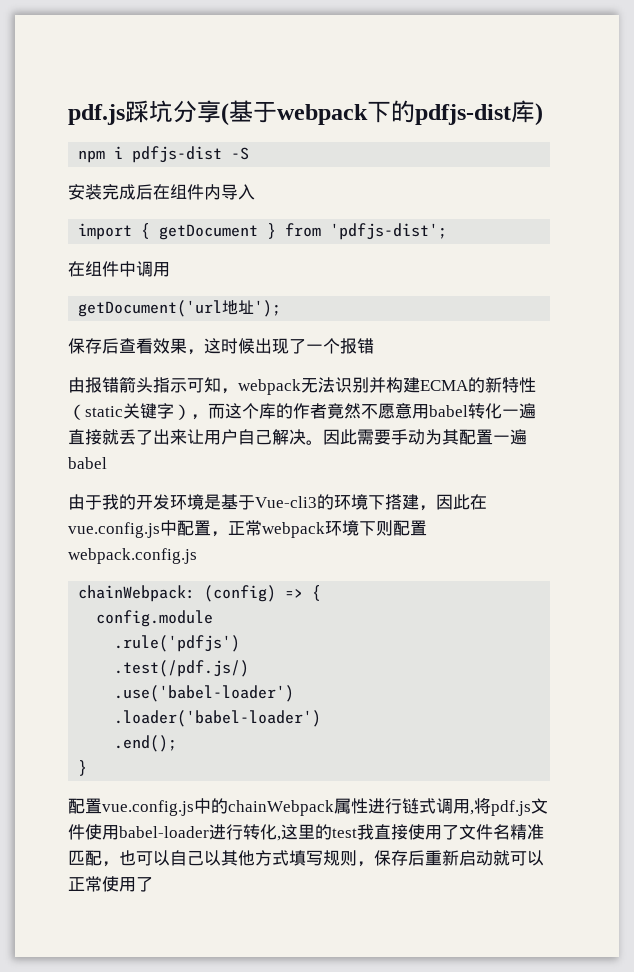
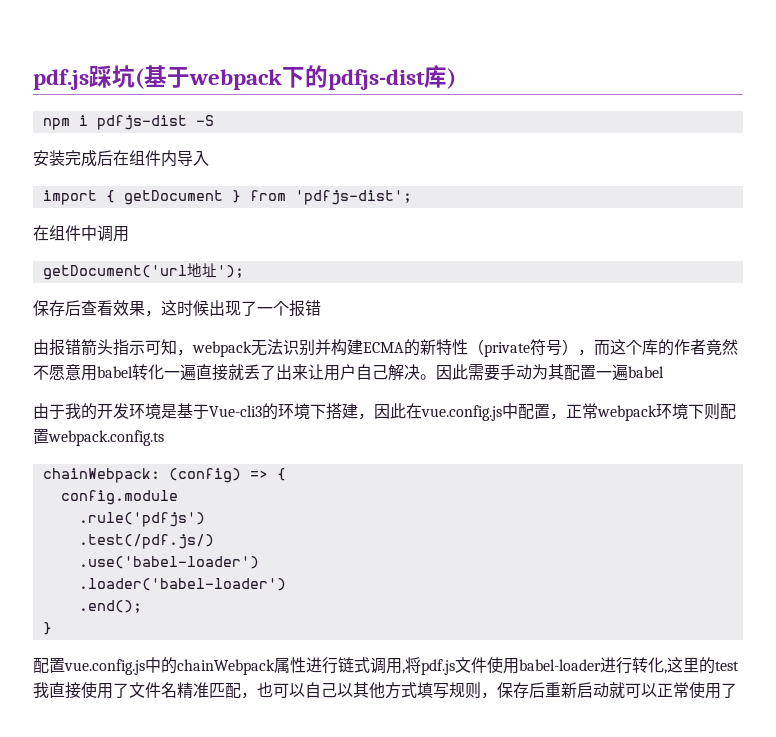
- pdf.js踩坑分享(基于webpack下的pdfjs-dist库)
+ pdf.js踩坑(基于webpack下的pdfjs-dist库)
- 由报错箭头指示可知，webpack无法识别并构建ECMA的新特性（static关键字），而这个库的作者竟然不愿意用babel转化一遍直接就丢了出来让用户自己解决。
+ 由报错箭头指示可知，webpack无法识别并构建ECMA的新特性（private符号），而这个库的作者竟然不愿意用babel转化一遍直接就丢了出来让用户自己解决。
- 由于我的开发环境是基于Vue-cli3的环境下搭建，因此在vue.config.js中配置，正常webpack环境下则配置webpack.config.js
+ 由于我的开发环境是基于Vue-cli3的环境下搭建，因此在vue.config.js中配置，正常webpack环境下则配置webpack.config.ts

